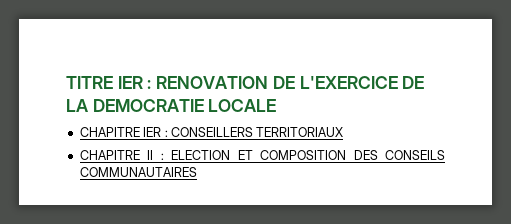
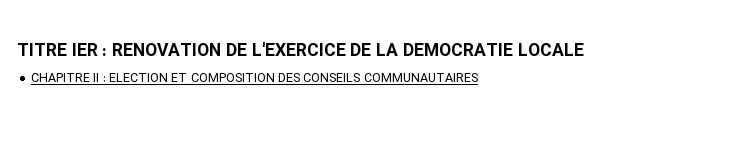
- CHAPITRE IER : CONSEILLERS TERRITORIAUX

